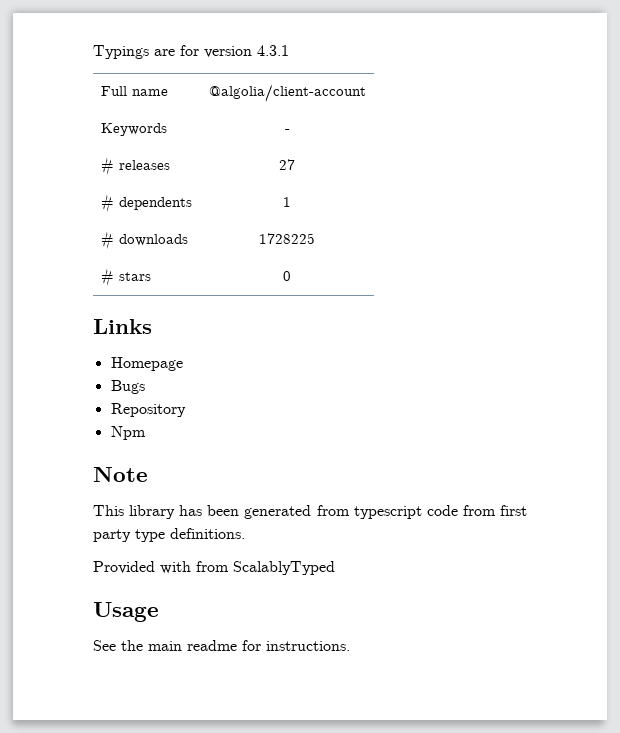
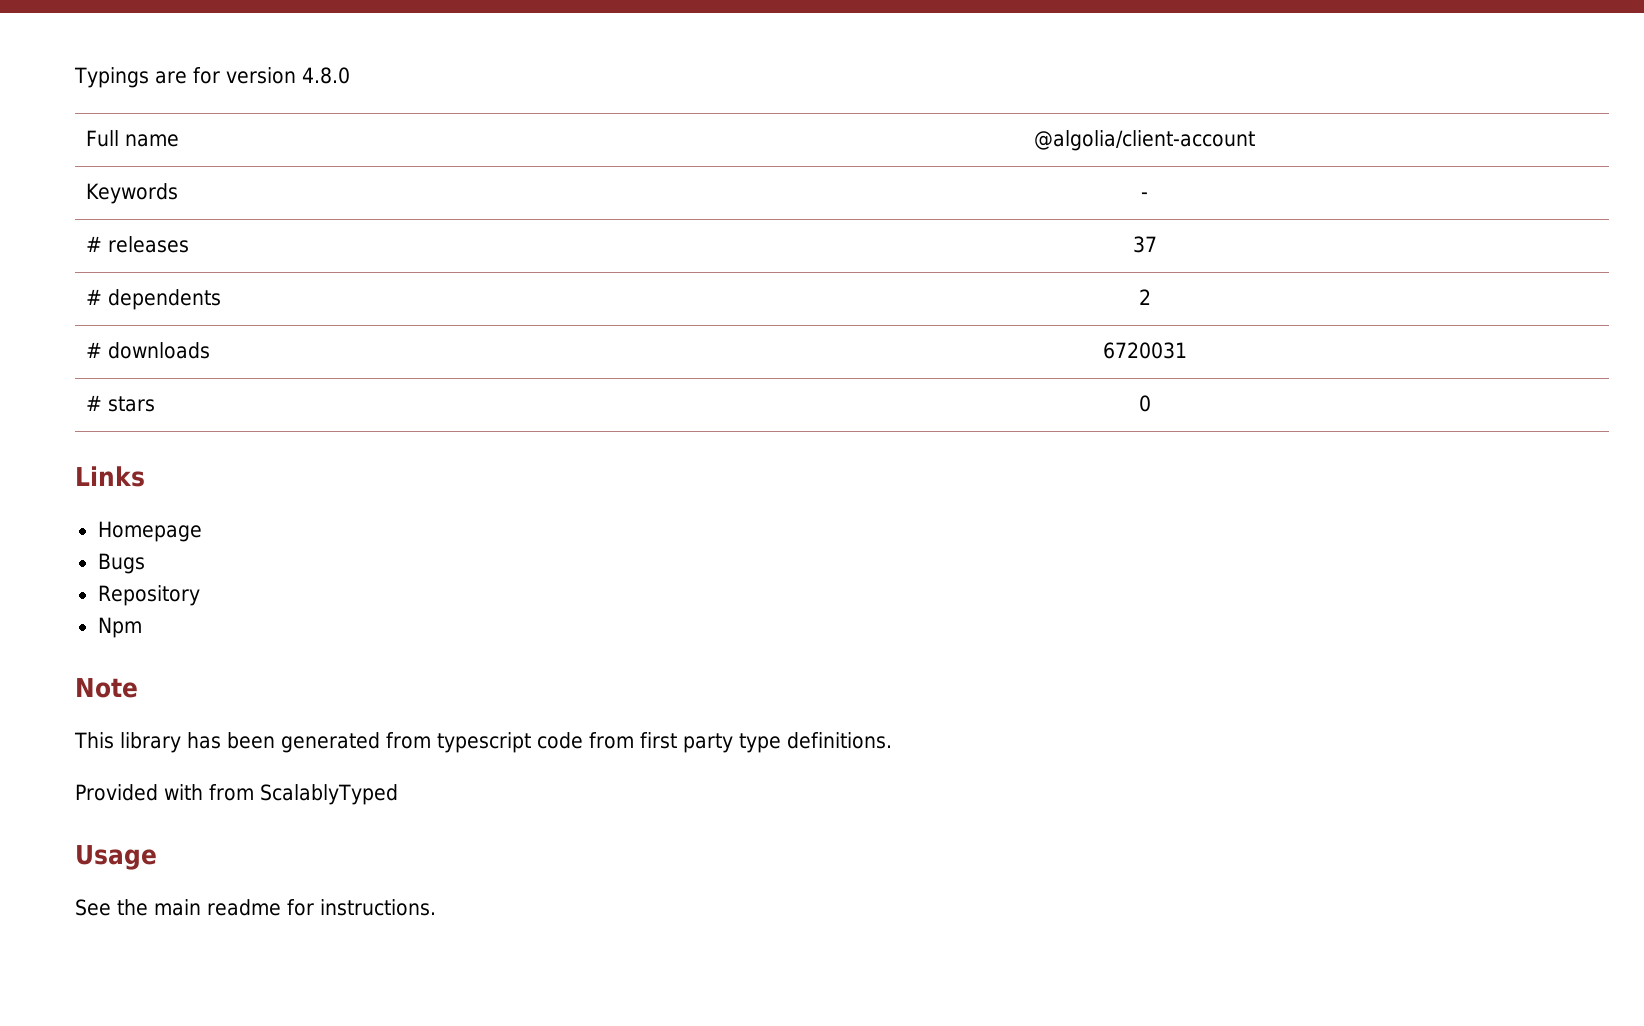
- Typings are for version 4.3.1
+ Typings are for version 4.8.0
- # releases | 27
+ # releases | 37
- # dependents | 1
+ # dependents | 2
- # downloads | 1728225
+ # downloads | 6720031

